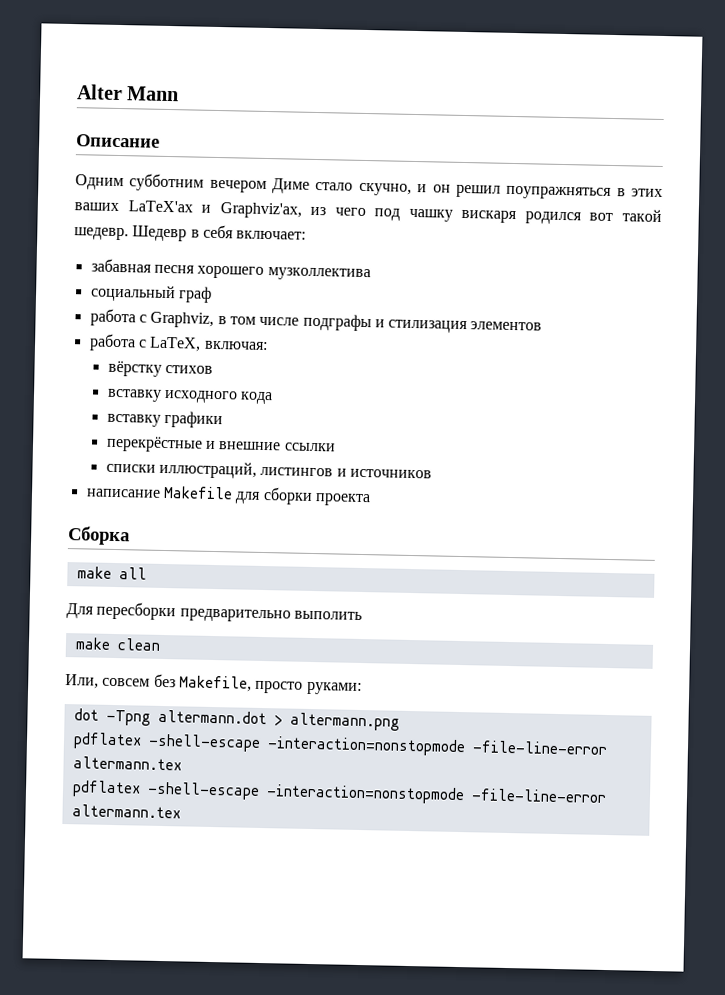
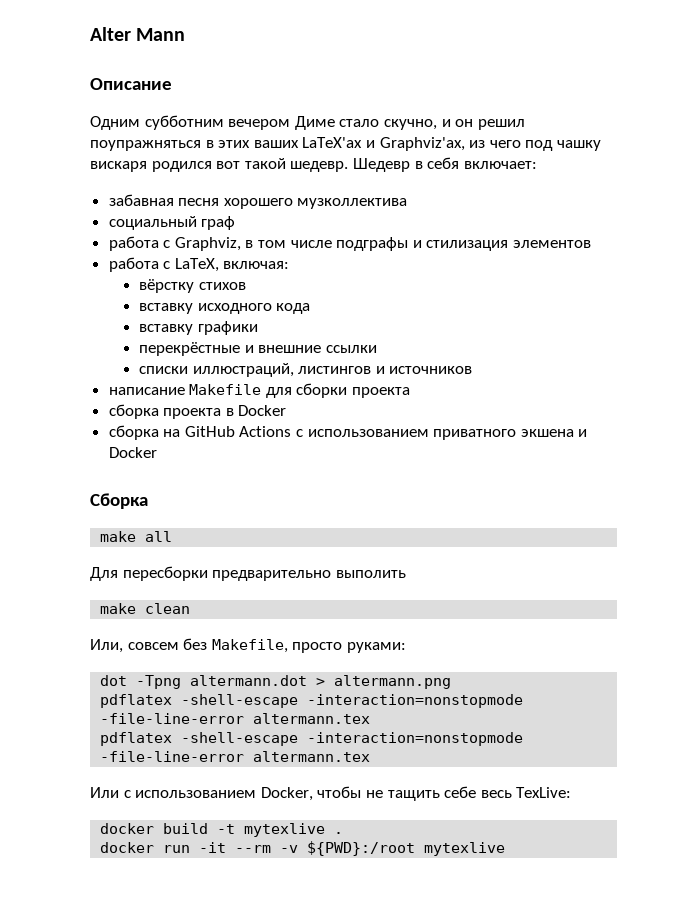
+ сборка проекта в Docker
+ сборка на GitHub Actions с использованием приватного экшена и Docker
+ Или с использованием Docker, чтобы не тащить себе весь TexLive:
+ docker build -t mytexlive .
+ docker run -it --rm -v ${PWD}:/root mytexlive

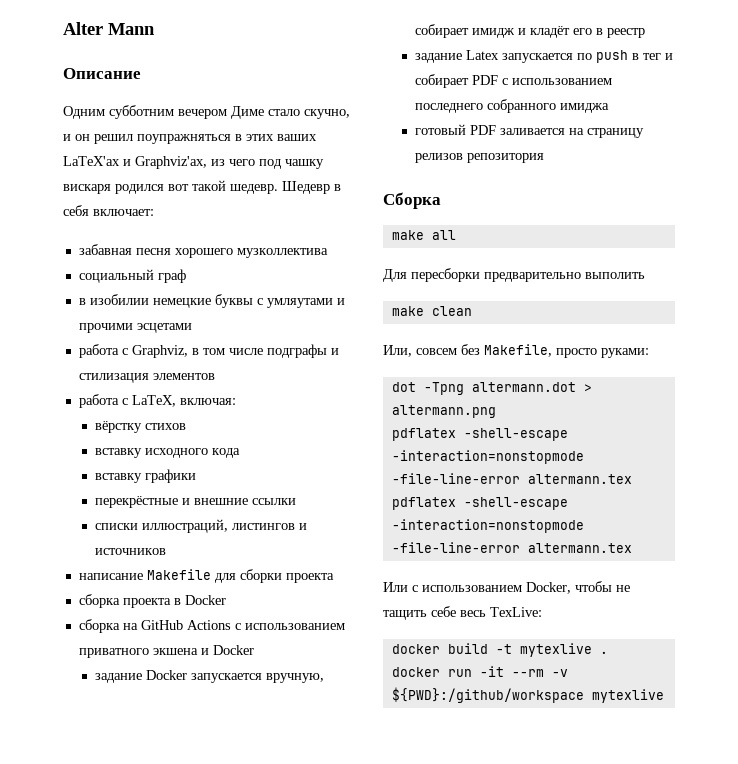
+ в изобилии немецкие буквы с умляутами и прочими эсцетами
+ задание Docker запускается вручную, собирает имидж и кладёт его в реестр
+ задание Latex запускается по push в тег и собирает PDF с использованием последнего собранного имиджа
+ готовый PDF заливается на страницу релизов репозитория
- docker run -it --rm -v ${PWD}:/root mytexlive
+ docker run -it --rm -v ${PWD}:/github/workspace mytexlive

